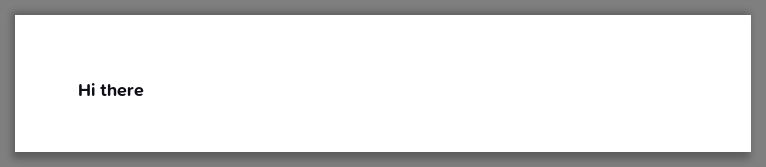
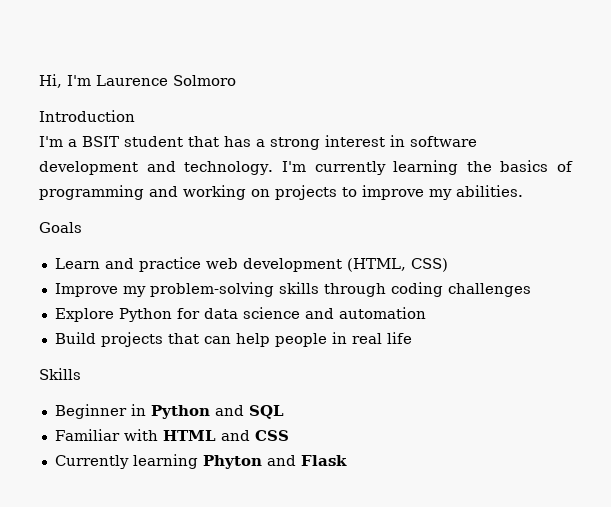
- Hi there
+ Hi, I'm Laurence Solmoro
+ Introduction
+ I'm a BSIT student that has a strong interest in software development and technology. I'm currently learning the basics of programming and working on projects to improve my abilities.
+ Goals
+ Learn and practice web development (HTML, CSS)
+ Improve my problem-solving skills through coding challenges
+ Explore Python for data science and automation
+ Build projects that can help people in real life
+ Skills
+ Beginner in Python and SQL
+ Familiar with HTML and CSS
+ Currently learning Phyton and Flask

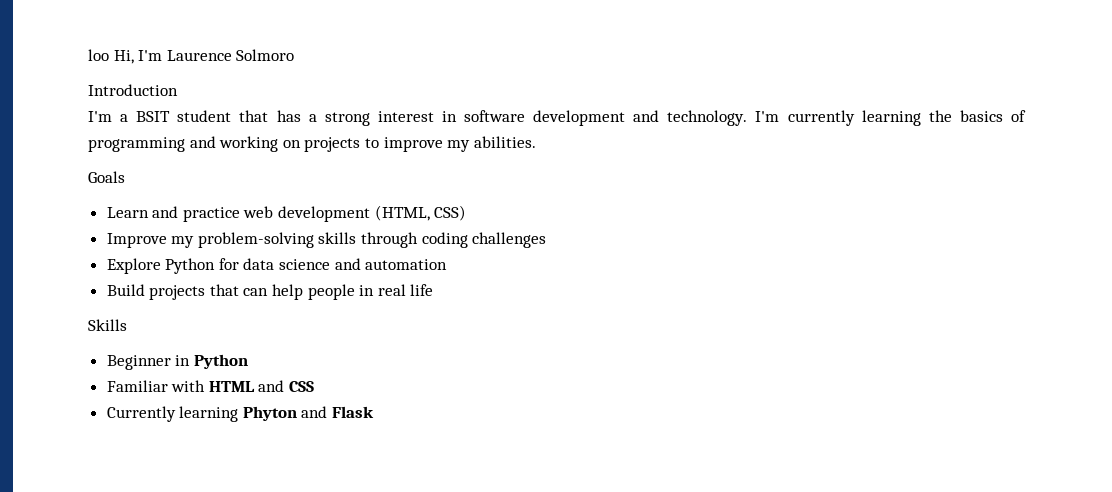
- Hi, I'm Laurence Solmoro
+ loo Hi, I'm Laurence Solmoro
- Beginner in Python and SQL
+ Beginner in Python

